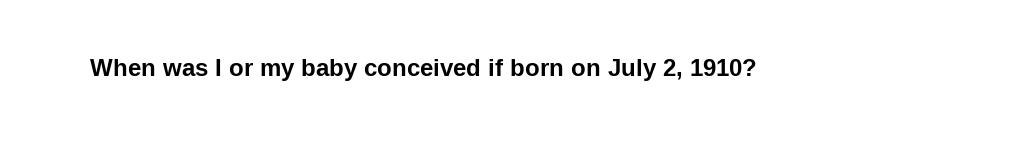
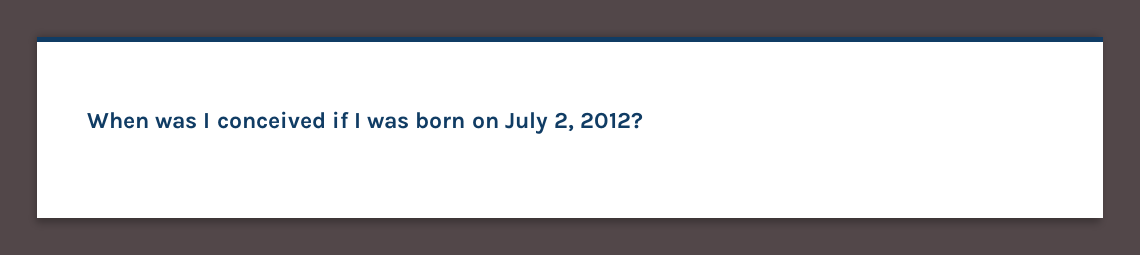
- When was I or my baby conceived if born on July 2, 1910?
+ When was I conceived if I was born on July 2, 2012?

